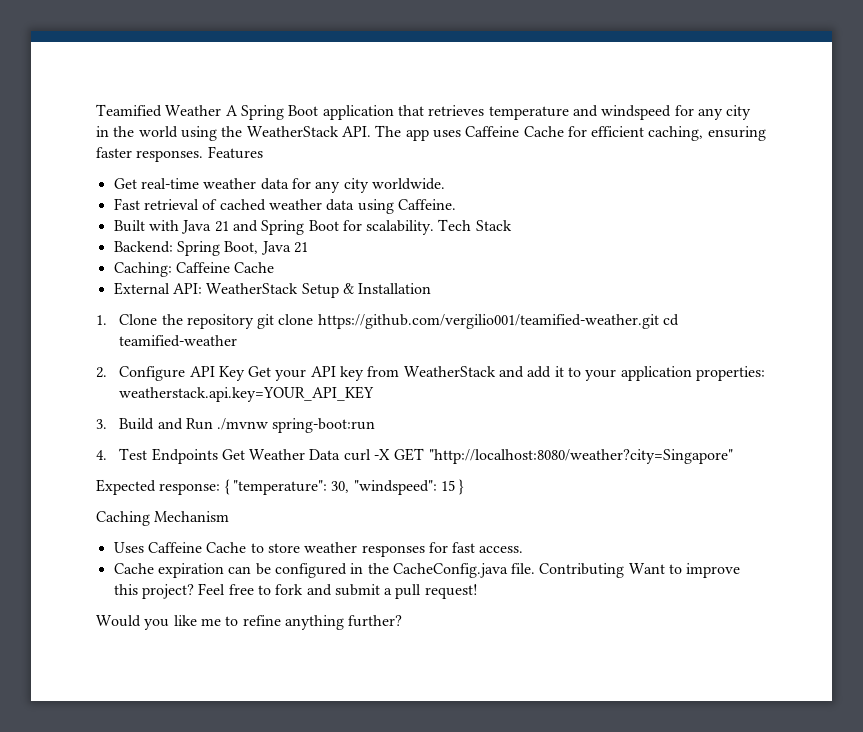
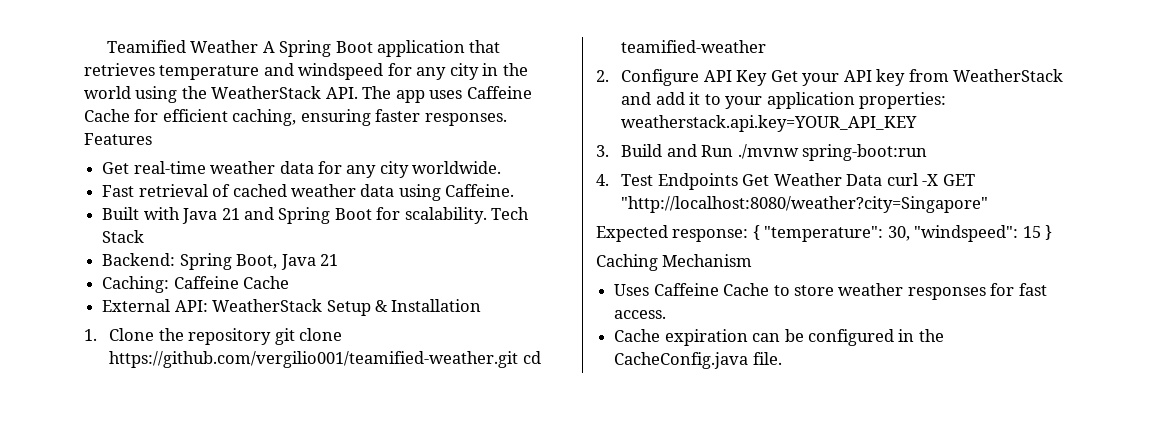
- Contributing Want to improve this project? Feel free to fork and submit a pull request!
- Would you like me to refine anything further?

